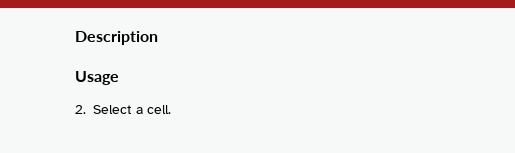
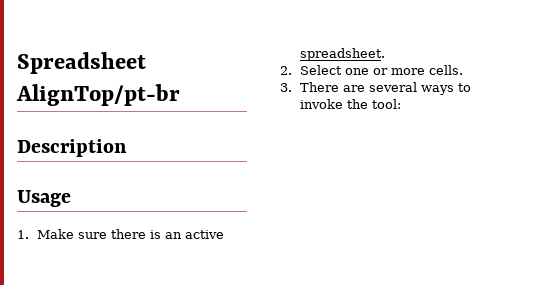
+ Spreadsheet AlignTop/pt-br
- 2. Select a cell.
+ 1. Make sure there is an active spreadsheet.
+ 2. Select one or more cells.
+ 3. There are several ways to invoke the tool:

